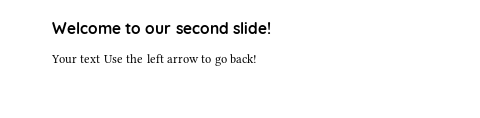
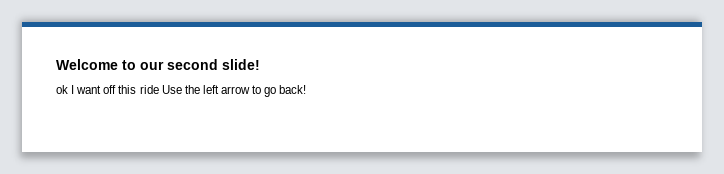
- Your text Use the left arrow to go back!
+ ok I want off this ride Use the left arrow to go back!

